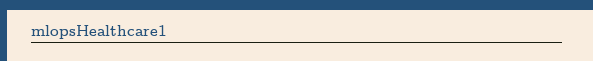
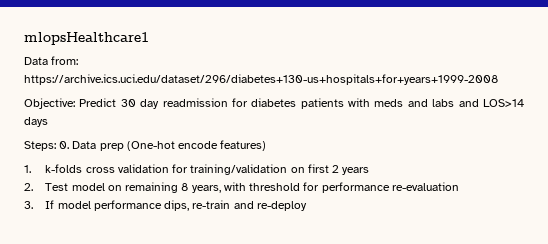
+ Data from: https://archive.ics.uci.edu/dataset/296/diabetes+130-us+hospitals+for+years+1999-2008
+ Objective: Predict 30 day readmission for diabetes patients with meds and labs and LOS>14 days
+ Steps: 0. Data prep (One-hot encode features)
+ 1. k-folds cross validation for training/validation on first 2 years
+ 2. Test model on remaining 8 years, with threshold for performance re-evaluation
+ 3. If model performance dips, re-train and re-deploy

